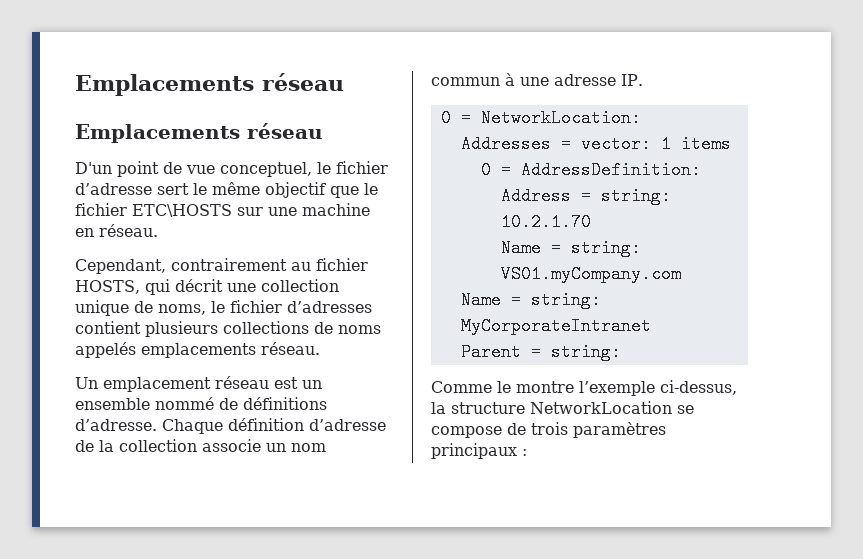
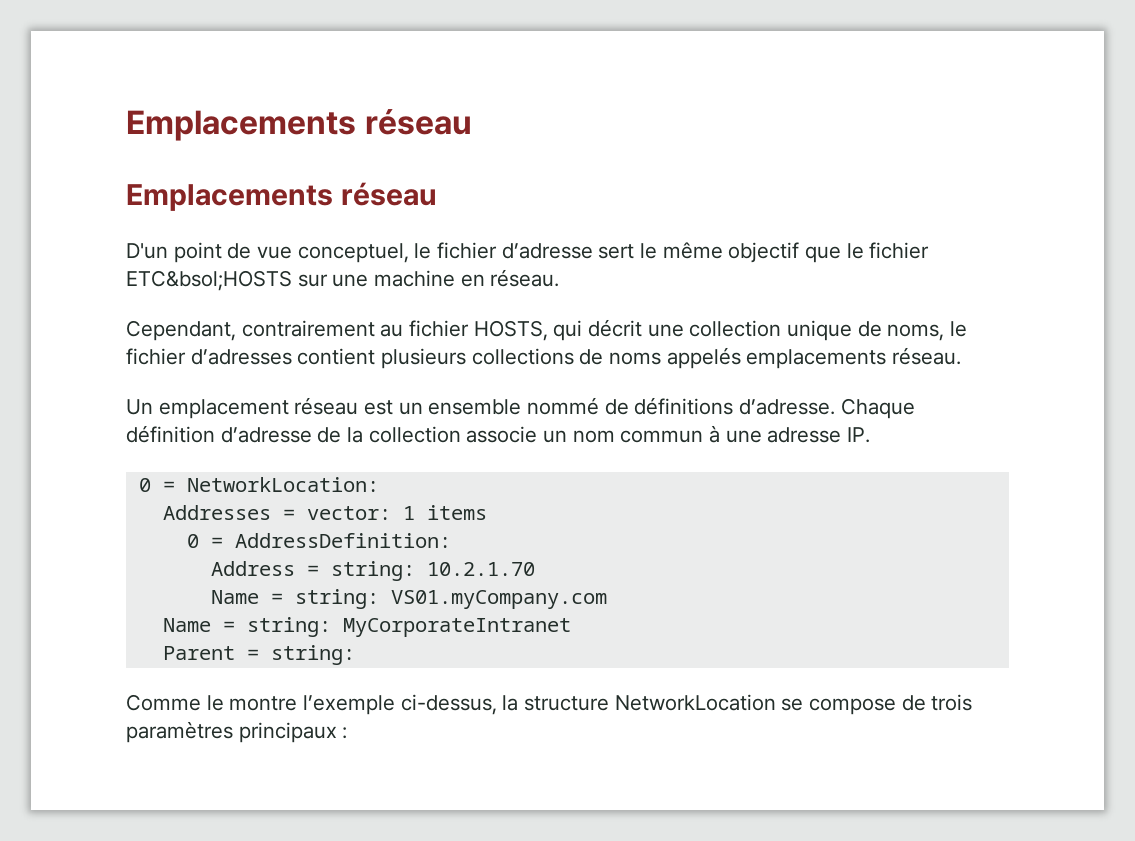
- D'un point de vue conceptuel, le fichier d’adresse sert le même objectif que le fichier ETC\HOSTS sur une machine en réseau.
+ D'un point de vue conceptuel, le fichier d’adresse sert le même objectif que le fichier ETC&bsol;HOSTS sur une machine en réseau.

